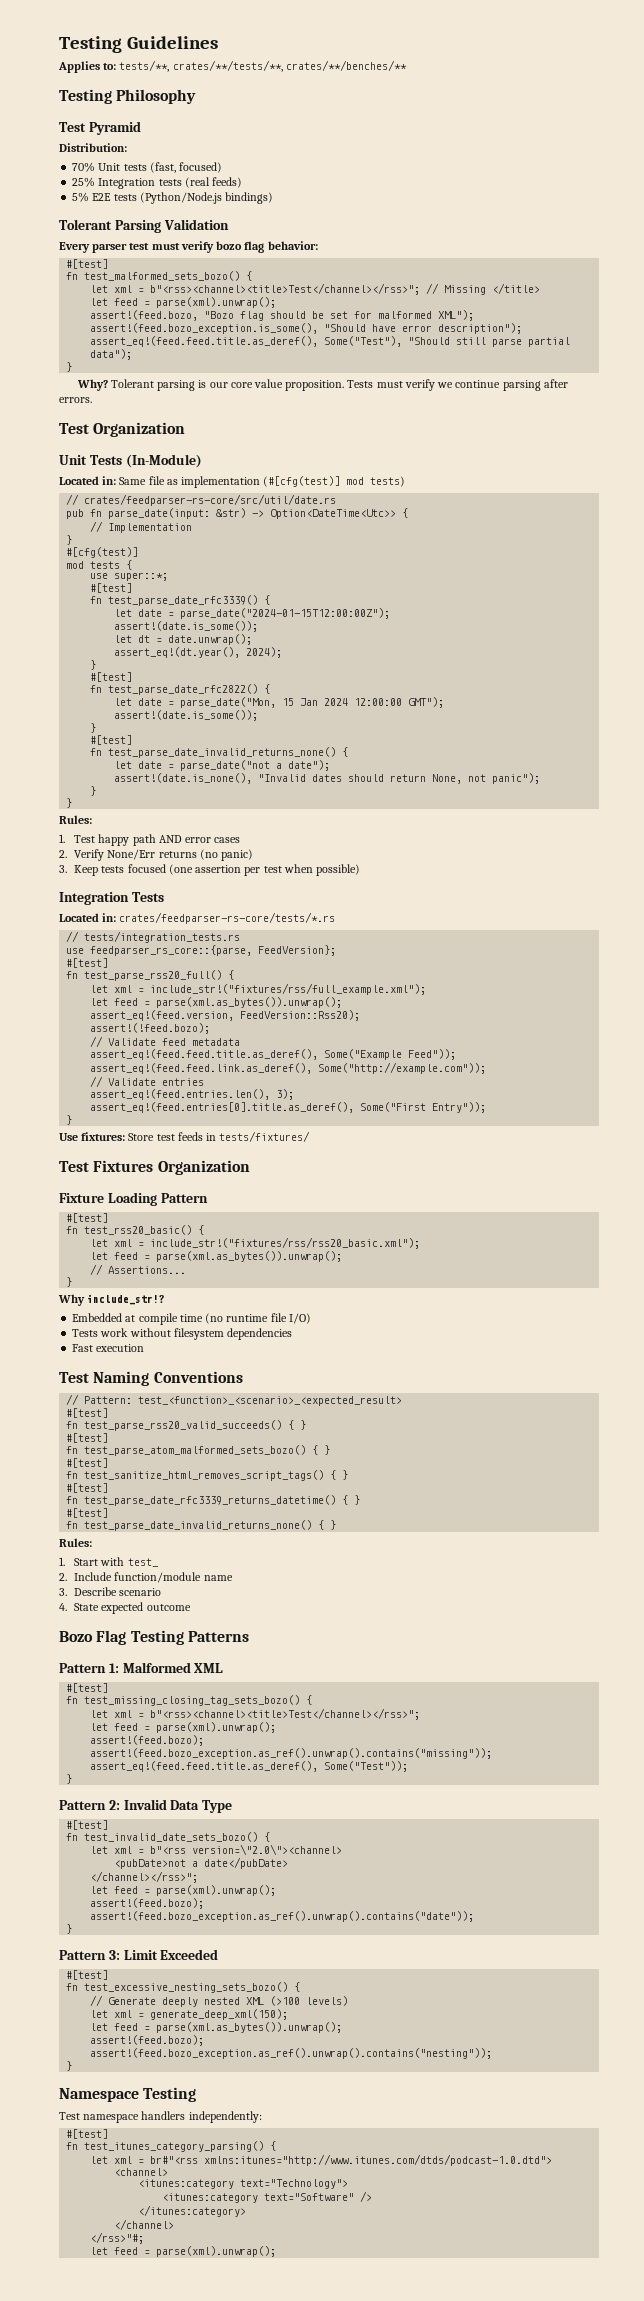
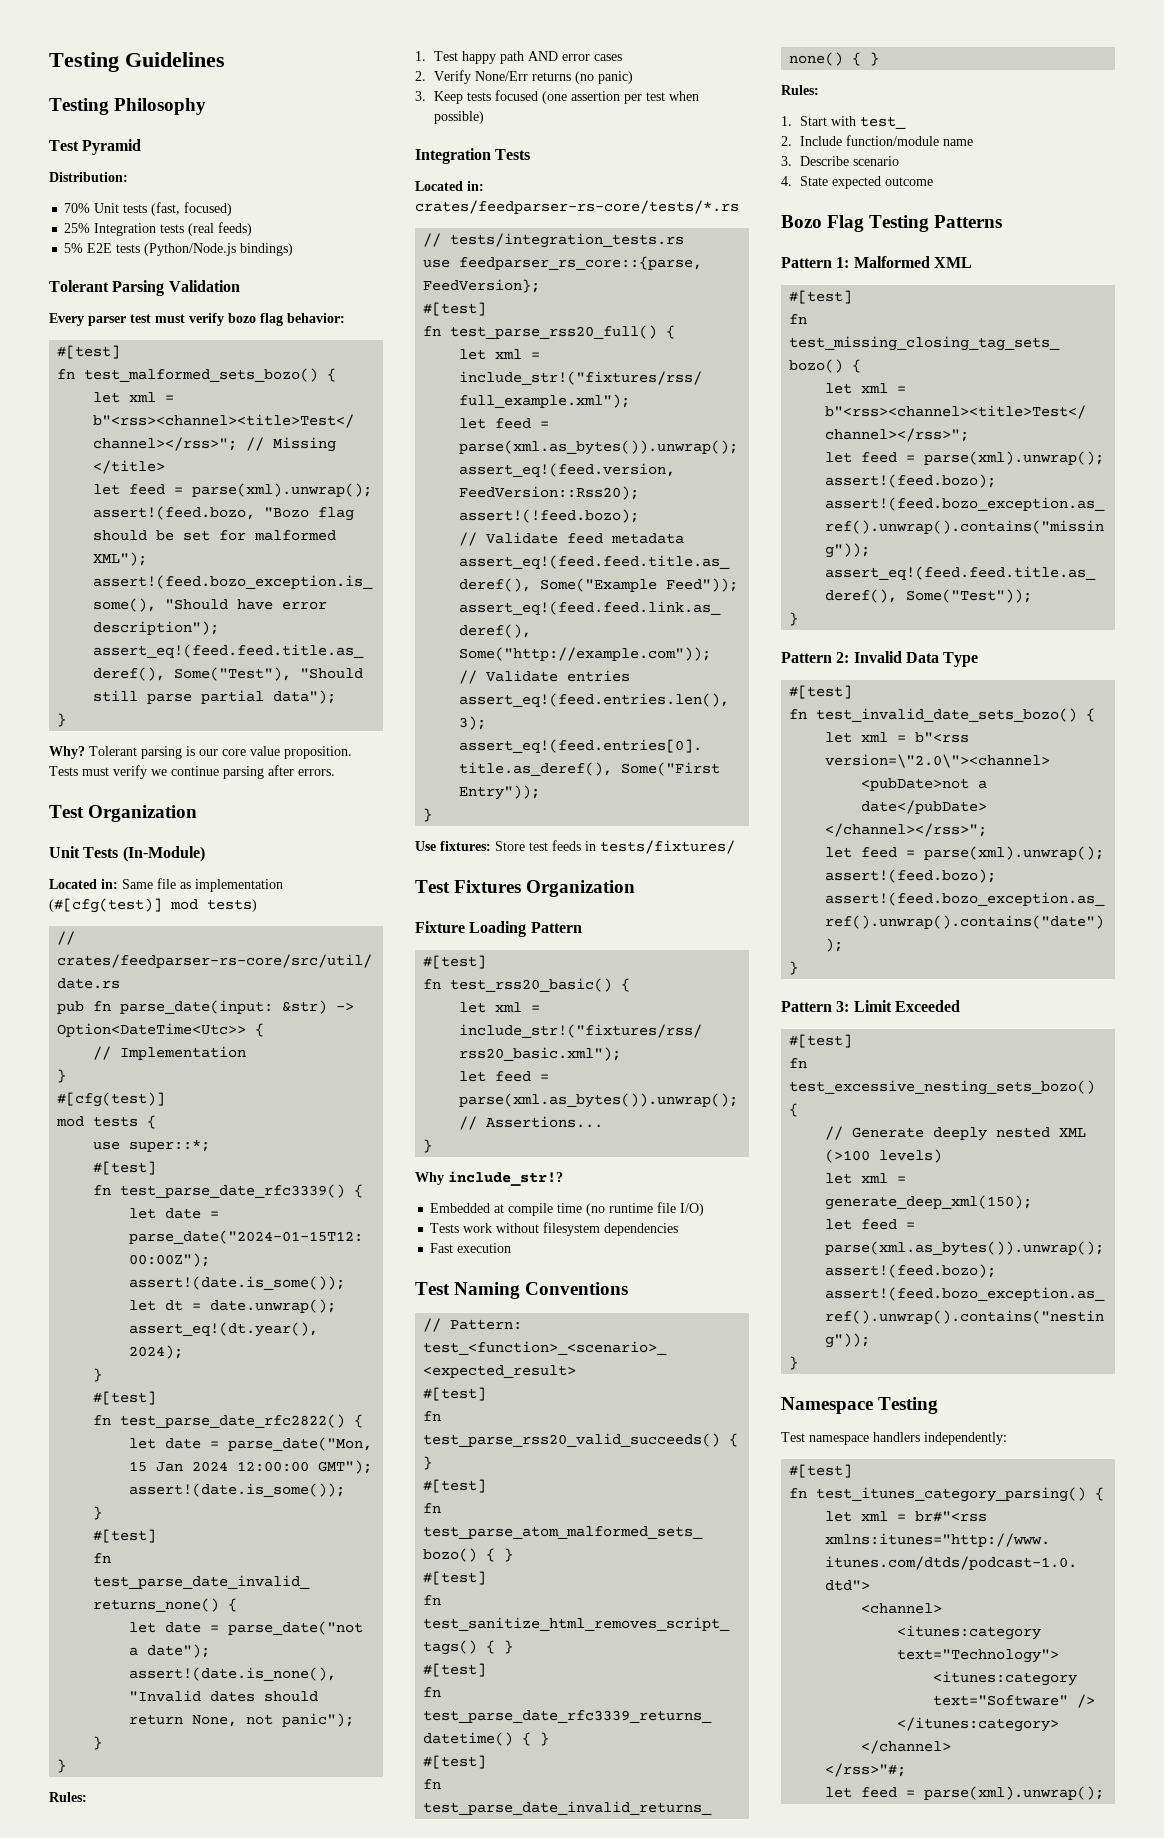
- Applies to: tests/**, crates/**/tests/**, crates/**/benches/**

